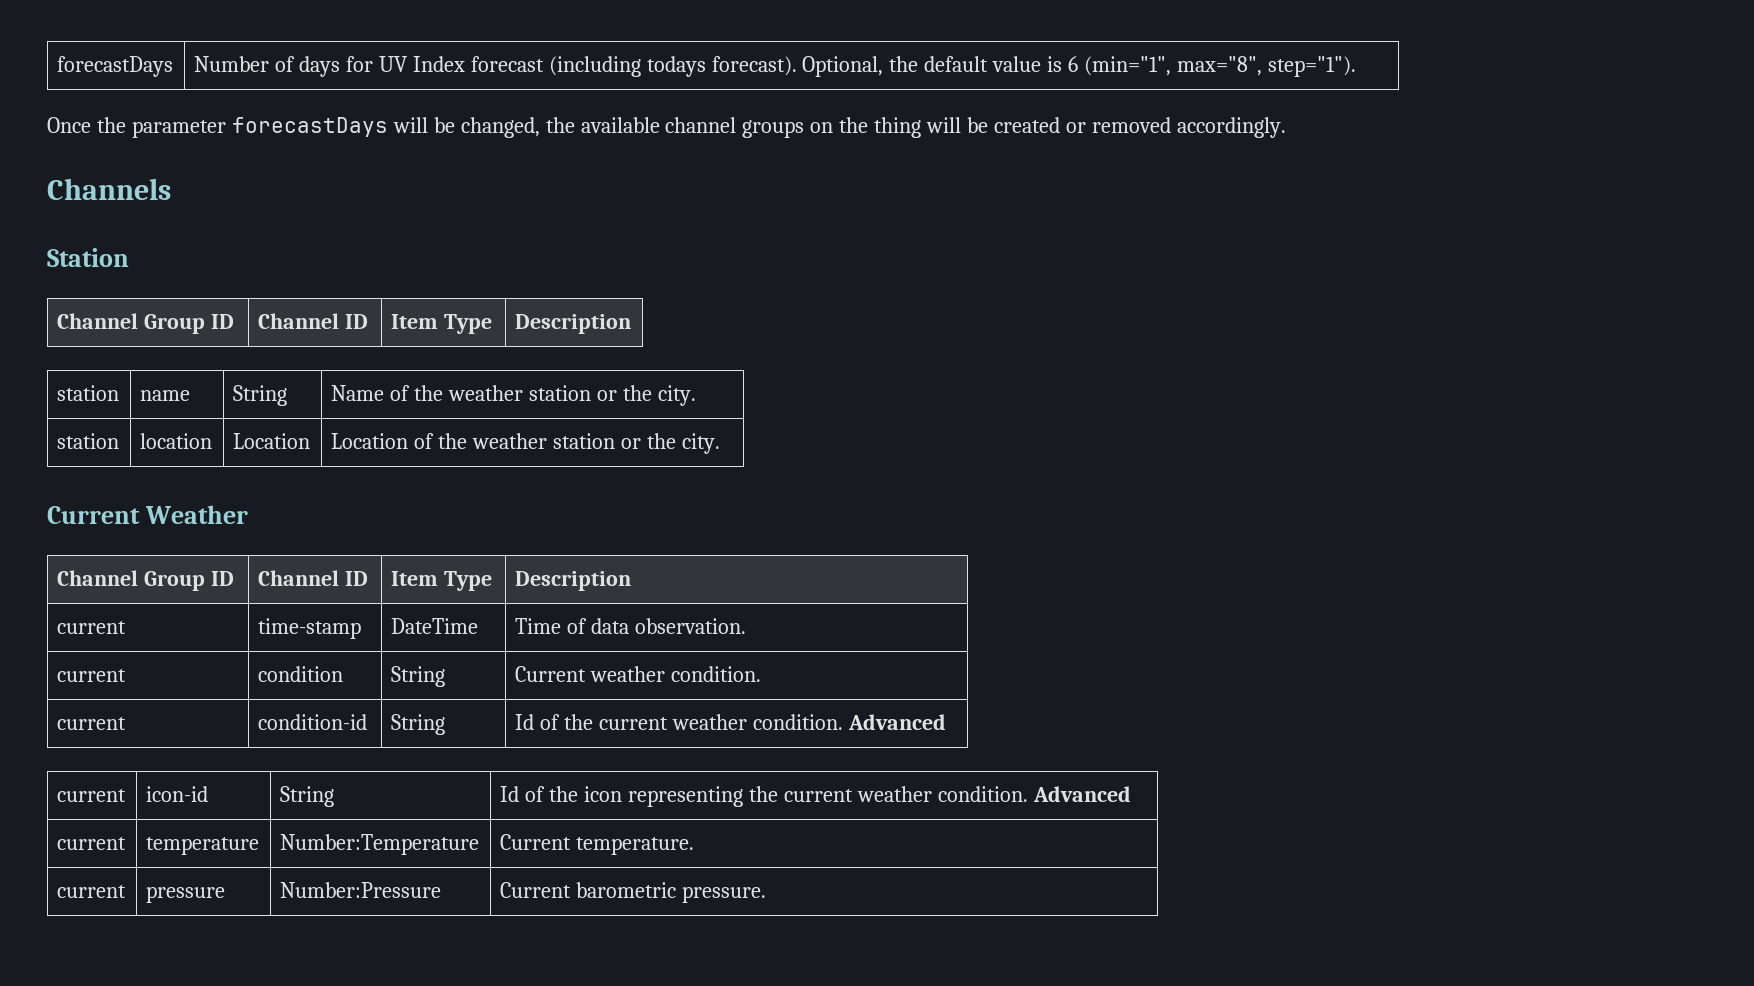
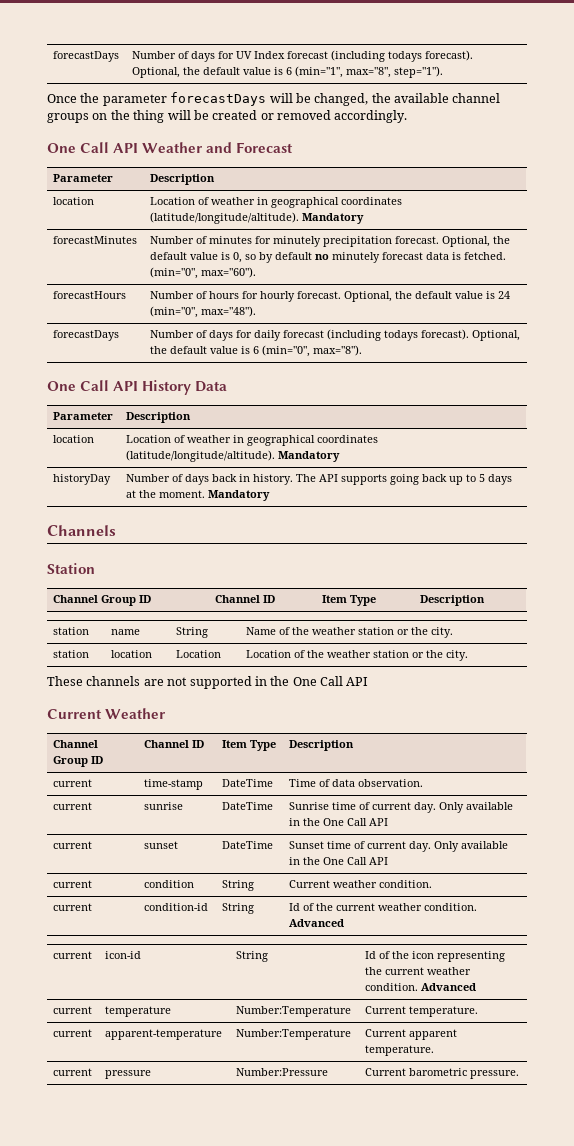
+ One Call API Weather and Forecast
+ Parameter | Description
+ location | Location of weather in geographical coordinates (latitude/longitude/altitude). Mandatory
+ forecastMinutes | Number of minutes for minutely precipitation forecast. Optional, the default value is 0, so by default no minutely forecast data is fetched. (min="0", max="60").
+ forecastHours | Number of hours for hourly forecast. Optional, the default value is 24 (min="0", max="48").
+ forecastDays | Number of days for daily forecast (including todays forecast). Optional, the default value is 6 (min="0", max="8").
+ One Call API History Data
+ Parameter | Description
+ location | Location of weather in geographical coordinates (latitude/longitude/altitude). Mandatory
+ historyDay | Number of days back in history. The API supports going back up to 5 days at the moment. Mandatory
+ These channels are not supported in the One Call API
+ current | sunrise | DateTime | Sunrise time of current day. Only available in the One Call API
+ current | sunset | DateTime | Sunset time of current day. Only available in the One Call API
+ current | apparent-temperature | Number:Temperature | Current apparent temperature.

